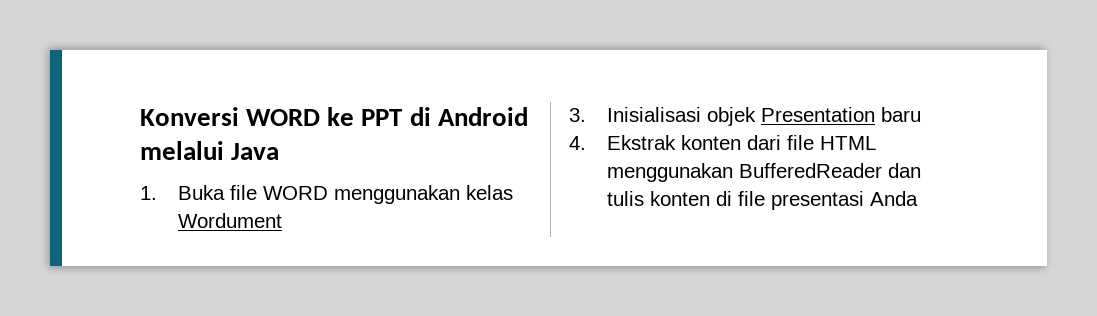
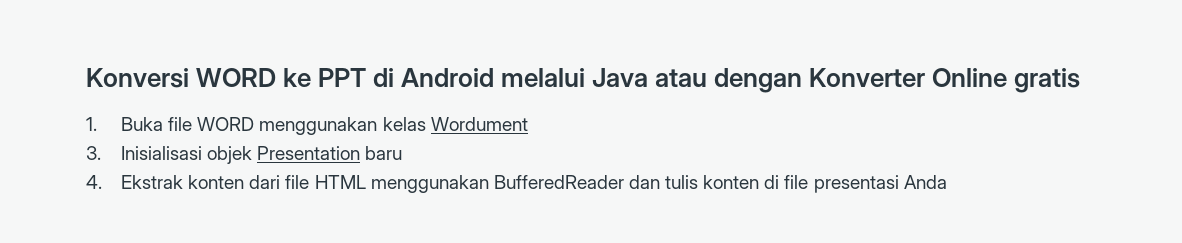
- Konversi WORD ke PPT di Android melalui Java
+ Konversi WORD ke PPT di Android melalui Java atau dengan Konverter Online gratis

